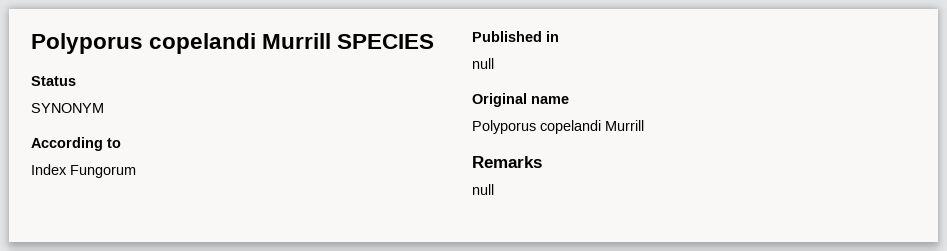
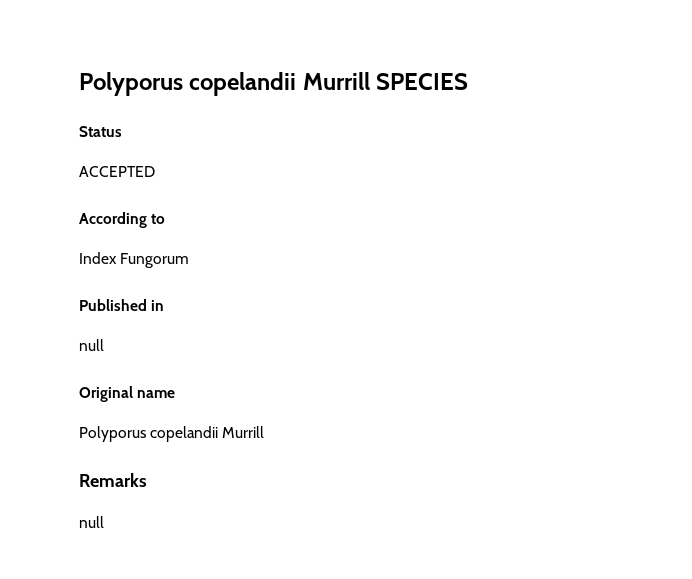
- Polyporus copelandi Murrill SPECIES
+ Polyporus copelandii Murrill SPECIES
- SYNONYM
+ ACCEPTED
  Original name
- Polyporus copelandi Murrill
+ Polyporus copelandii Murrill

